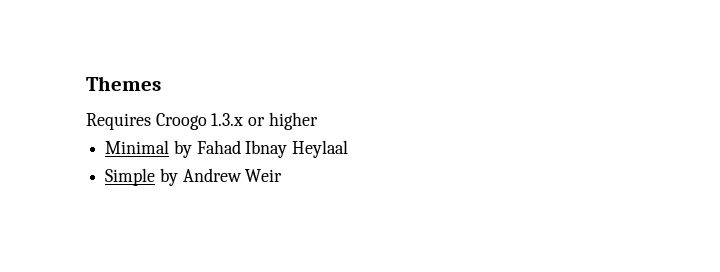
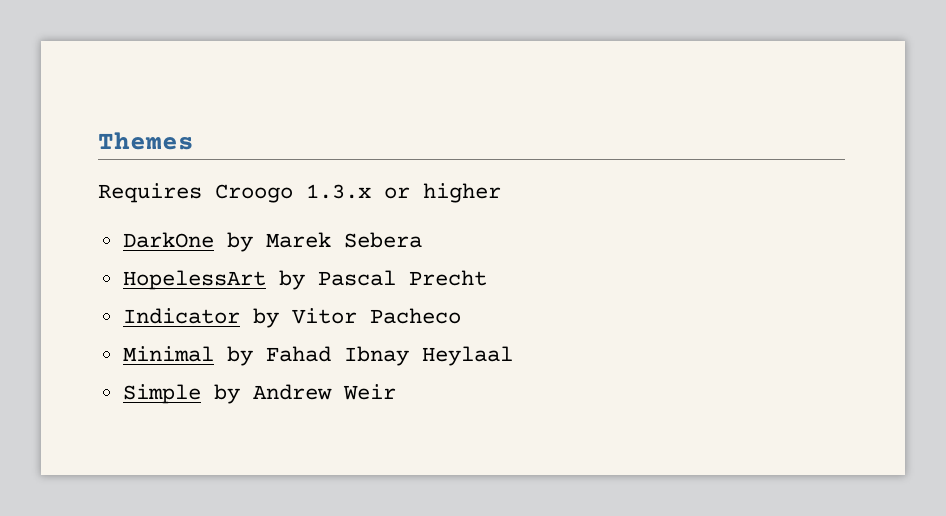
+ DarkOne by Marek Sebera
+ HopelessArt by Pascal Precht
+ Indicator by Vitor Pacheco

